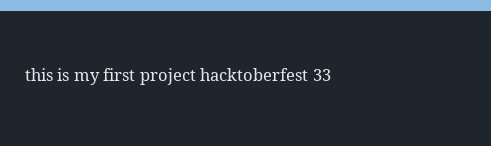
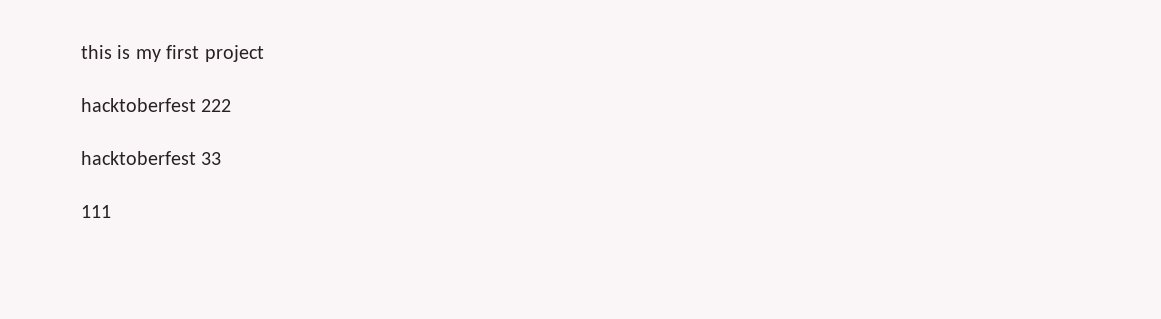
- this is my first project hacktoberfest 33
+ this is my first project
+ hacktoberfest 222
+ hacktoberfest 33
+ 111

